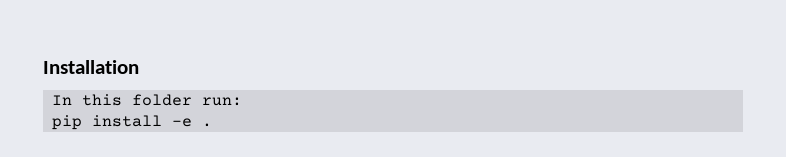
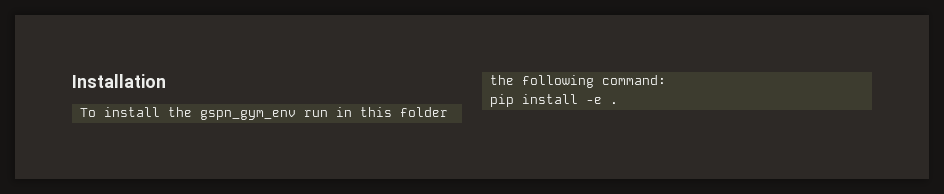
- In this folder run:
+ To install the gspn_gym_env run in this folder the following command:

